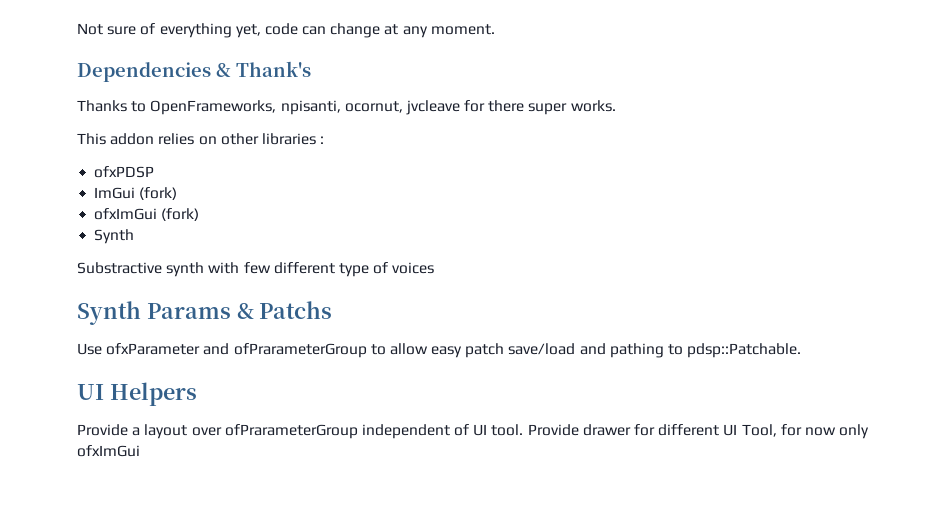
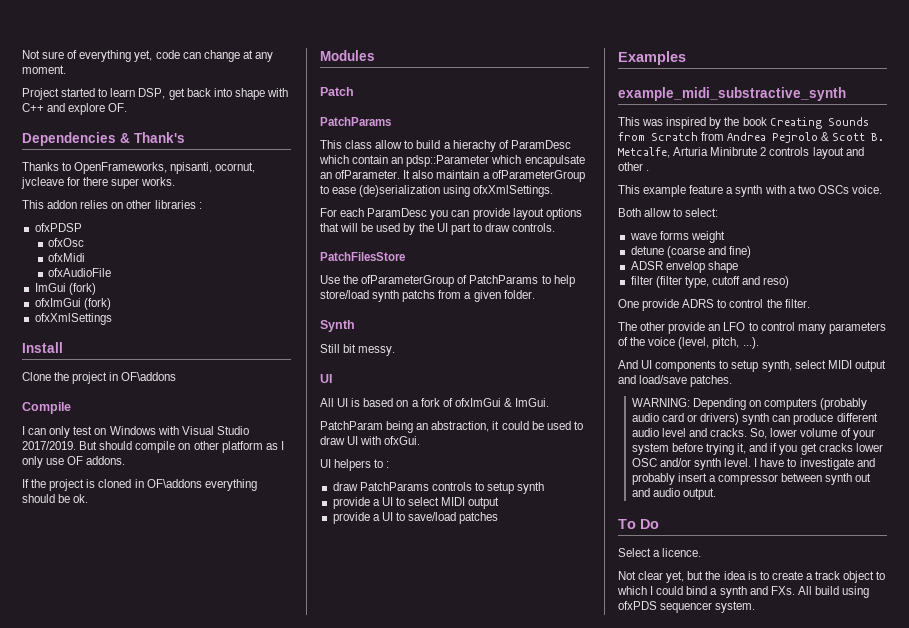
+ Project started to learn DSP, get back into shape with C++ and explore OF.
+ ofxOsc
+ ofxMidi
+ ofxAudioFile
  ofxImGui (fork)
+ ofxXmlSettings
+ Install
+ Clone the project in OF\addons
+ Compile
+ I can only test on Windows with Visual Studio 2017/2019. But should compile on other platform as I only use OF addons.
+ If the project is cloned in OF\addons everything should be ok.
+ Modules
+ Patch
+ PatchParams
+ This class allow to build a hierachy of ParamDesc which contain an pdsp::Parameter which encapulsate an ofParameter. It also maintain a ofParameterGroup to ease (de)serialization using ofxXmlSettings.
+ For each ParamDesc you can provide layout options that will be used by the UI part to draw controls.
+ PatchFilesStore
+ Use the ofParameterGroup of PatchParams to help store/load synth patchs from a given folder.
  Synth
- Substractive synth with few different type of voices
- Synth Params & Patchs
- Use ofxParameter and ofPrarameterGroup to allow easy patch save/load and pathing to pdsp::Patchable.
- UI Helpers
- Provide a layout over ofPrarameterGroup independent of UI tool. Provide drawer for different UI Tool, for now only ofxImGui
+ Still bit messy.
+ UI
+ All UI is based on a fork of ofxImGui & ImGui.
+ PatchParam being an abstraction, it could be used to draw UI with ofxGui.
+ UI helpers to :
+ draw PatchParams controls to setup synth
+ provide a UI to select MIDI output
+ provide a UI to save/load patches
+ Examples
+ example_midi_substractive_synth
+ This was inspired by the book Creating Sounds from Scratch from Andrea Pejrolo & Scott B. Metcalfe, Arturia Minibrute 2 controls layout and other .
+ This example feature a synth with a two OSCs voice.
+ Both allow to select:
+ wave forms weight
+ detune (coarse and fine)
+ ADSR envelop shape
+ filter (filter type, cutoff and reso)
+ One provide ADRS to control the filter.
+ The other provide an LFO to control many parameters of the voice (level, pitch, ...).
+ And UI components to setup synth, select MIDI output and load/save patches.
+ WARNING: Depending on computers (probably audio card or drivers) synth can produce different audio level and cracks. So, lower volume of your system before trying it, and if you get cracks lower OSC and/or synth level. I have to investigate and probably insert a compressor between synth out and audio output.
+ To Do
+ Select a licence.
+ Not clear yet, but the idea is to create a track object to which I could bind a synth and FXs. All build using ofxPDS sequencer system.

